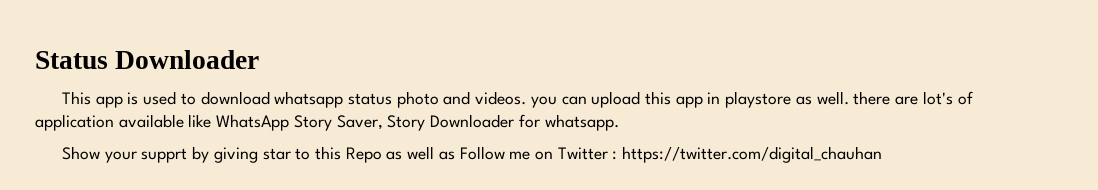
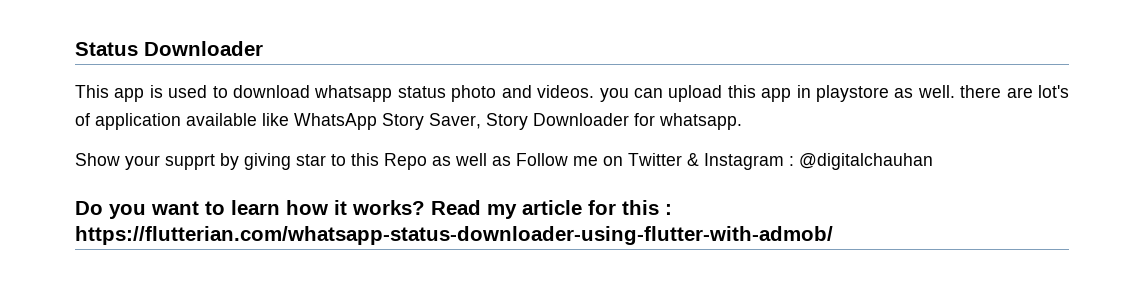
- Show your supprt by giving star to this Repo as well as Follow me on Twitter : https://twitter.com/digital_chauhan
+ Show your supprt by giving star to this Repo as well as Follow me on Twitter & Instagram : @digitalchauhan
+ Do you want to learn how it works? Read my article for this : https://flutterian.com/whatsapp-status-downloader-using-flutter-with-admob/

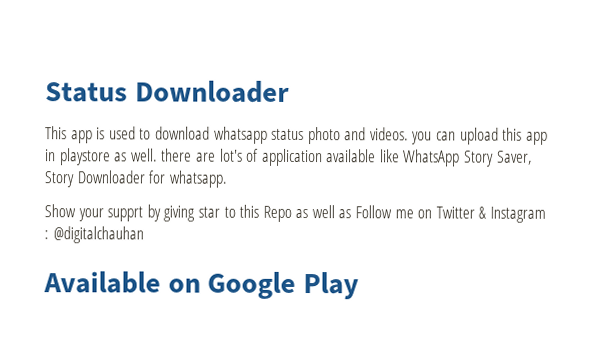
- Do you want to learn how it works? Read my article for this : https://flutterian.com/whatsapp-status-downloader-using-flutter-with-admob/
+ Available on Google Play

